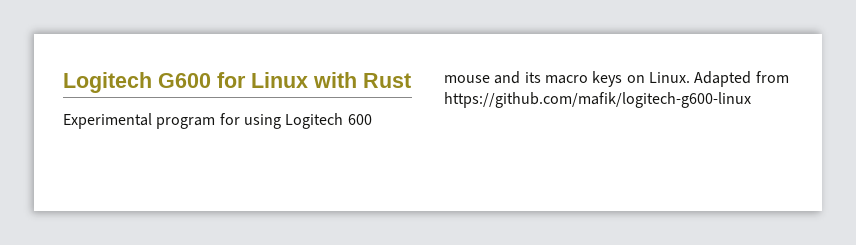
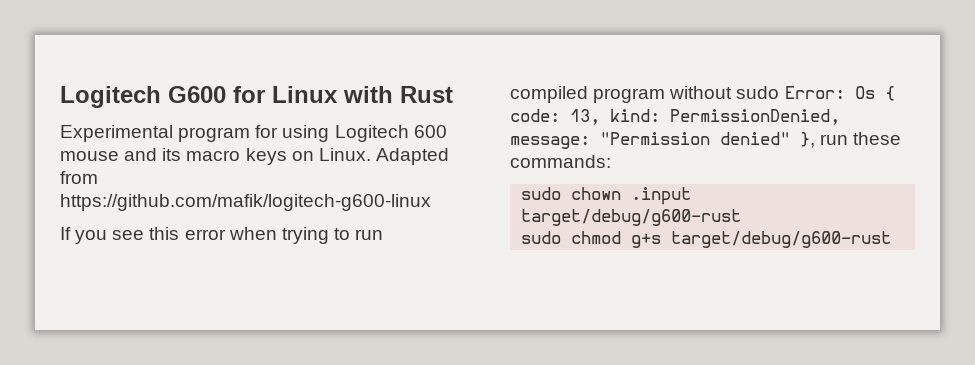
+ If you see this error when trying to run compiled program without sudo Error: Os { code: 13, kind: PermissionDenied, message: "Permission denied" }, run these commands:
+ sudo chown .input target/debug/g600-rust
+ sudo chmod g+s target/debug/g600-rust

